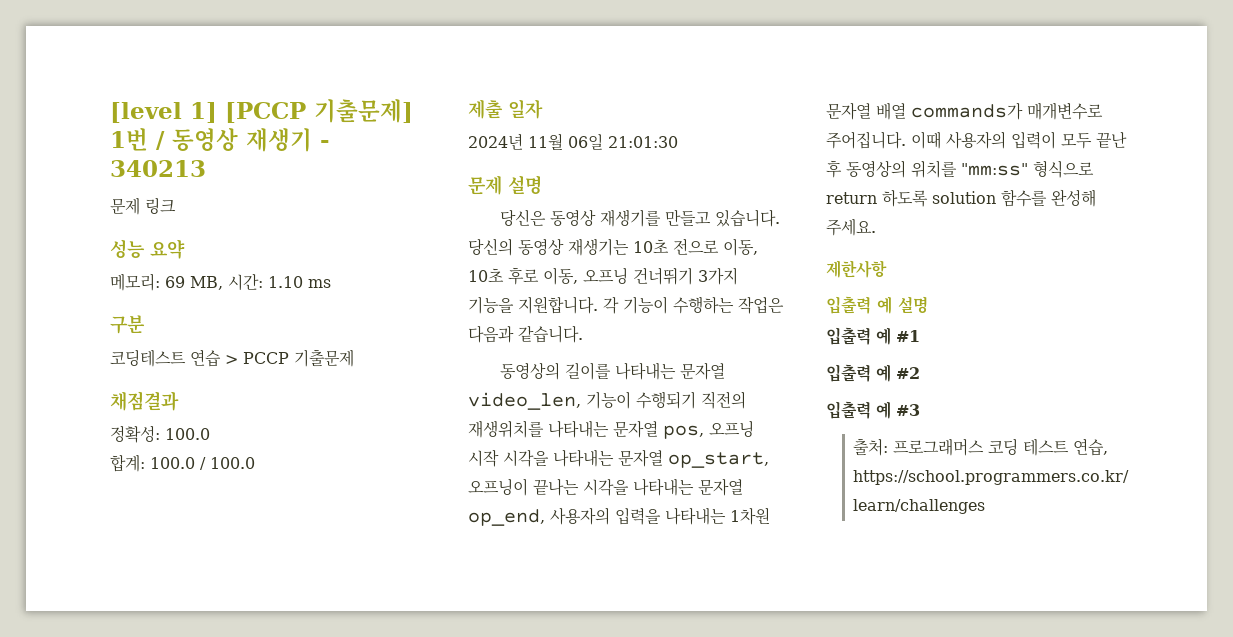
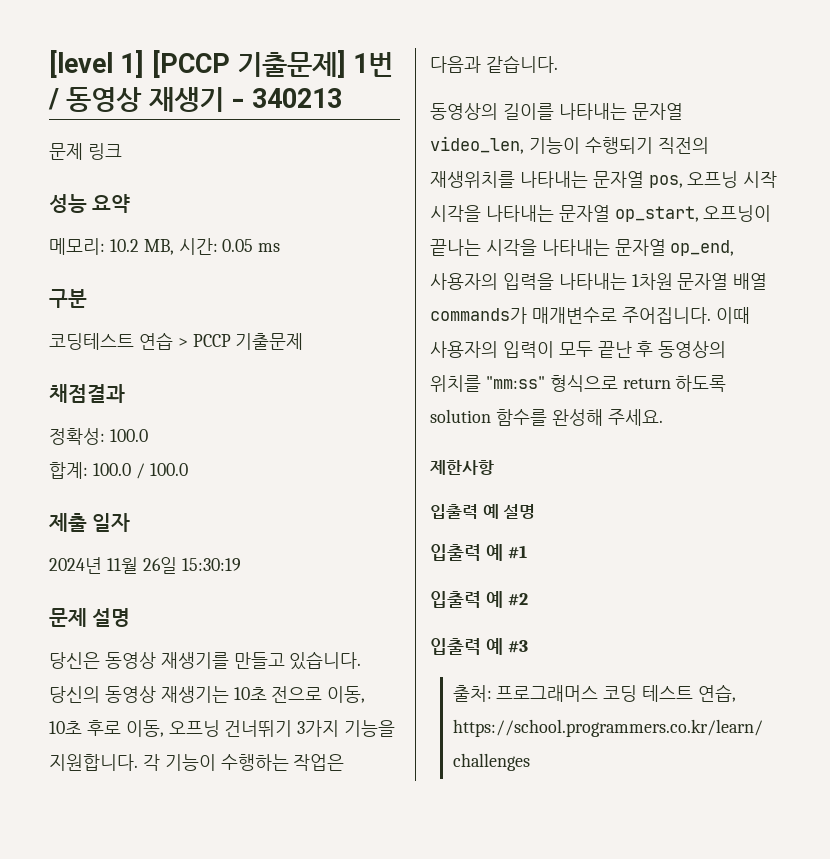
- 메모리: 69 MB, 시간: 1.10 ms
+ 메모리: 10.2 MB, 시간: 0.05 ms
- 2024년 11월 06일 21:01:30
+ 2024년 11월 26일 15:30:19

